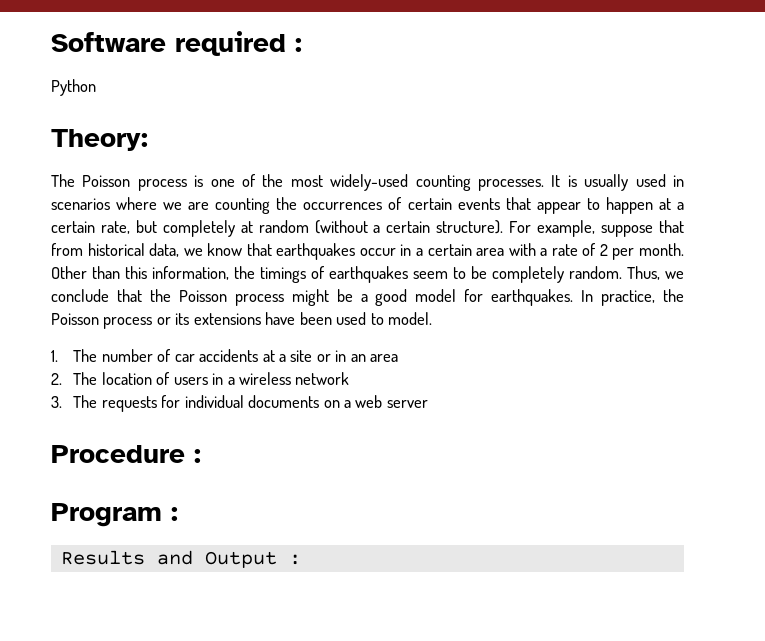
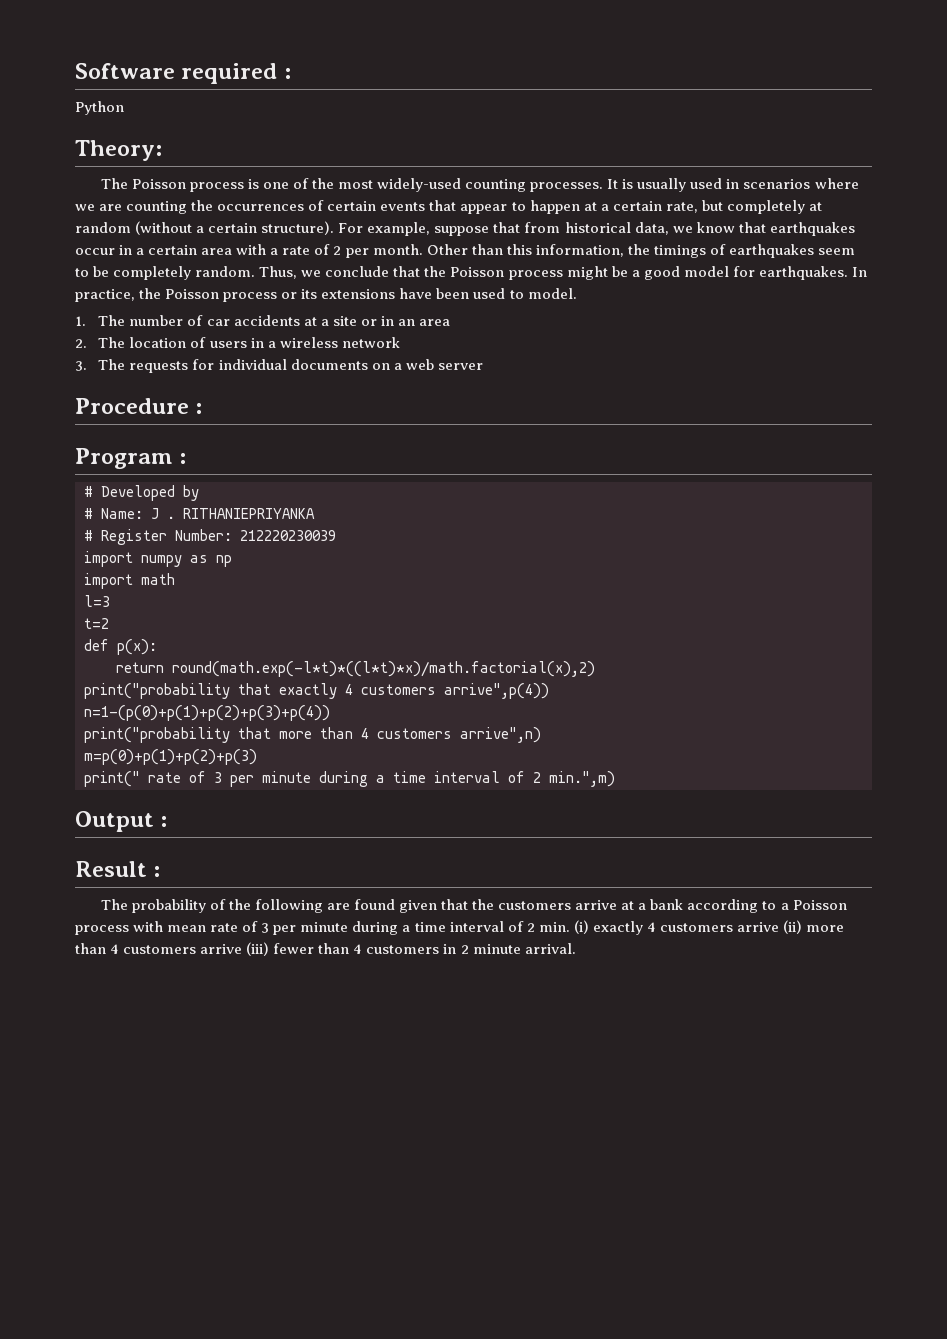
- Results and Output :
+ # Developed by
+ # Name: J . RITHANIEPRIYANKA
+ # Register Number: 212220230039
+ import numpy as np
+ import math
+ l=3
+ t=2
+ def p(x):
+ return round(math.exp(-l*t)*((l*t)*x)/math.factorial(x),2)
+ print("probability that exactly 4 customers arrive",p(4))
+ n=1-(p(0)+p(1)+p(2)+p(3)+p(4))
+ print("probability that more than 4 customers arrive",n)
+ m=p(0)+p(1)+p(2)+p(3)
+ print(" rate of 3 per minute during a time interval of 2 min.",m)
+ Output :
+ Result :
+ The probability of the following are found given that the customers arrive at a bank according to a Poisson process with mean rate of 3 per minute during a time interval of 2 min. (i) exactly 4 customers arrive (ii) more than 4 customers arrive (iii) fewer than 4 customers in 2 minute arrival.

